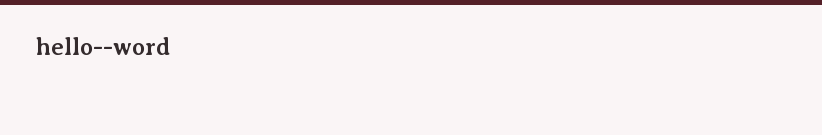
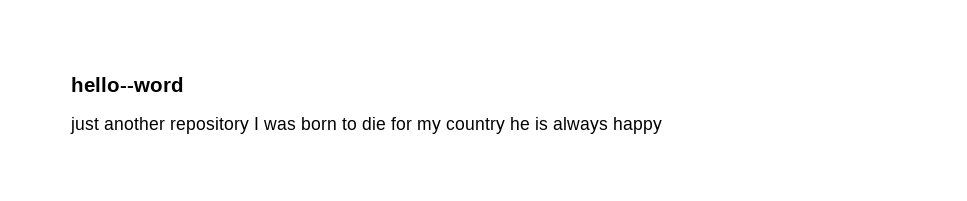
+ just another repository I was born to die for my country he is always happy

